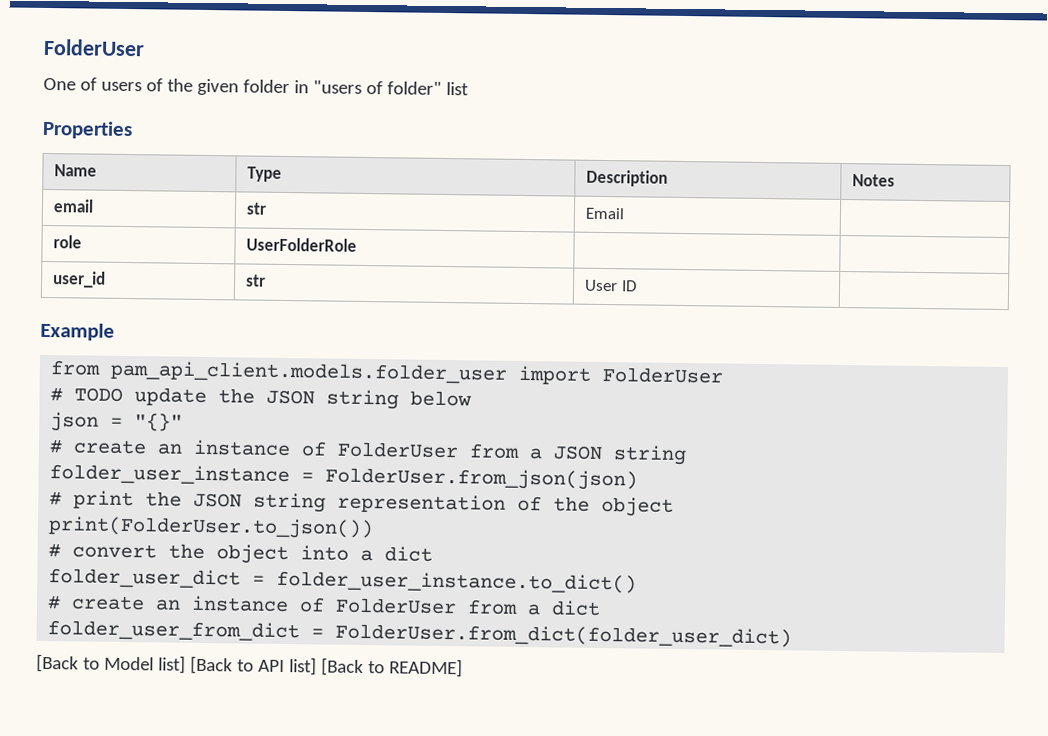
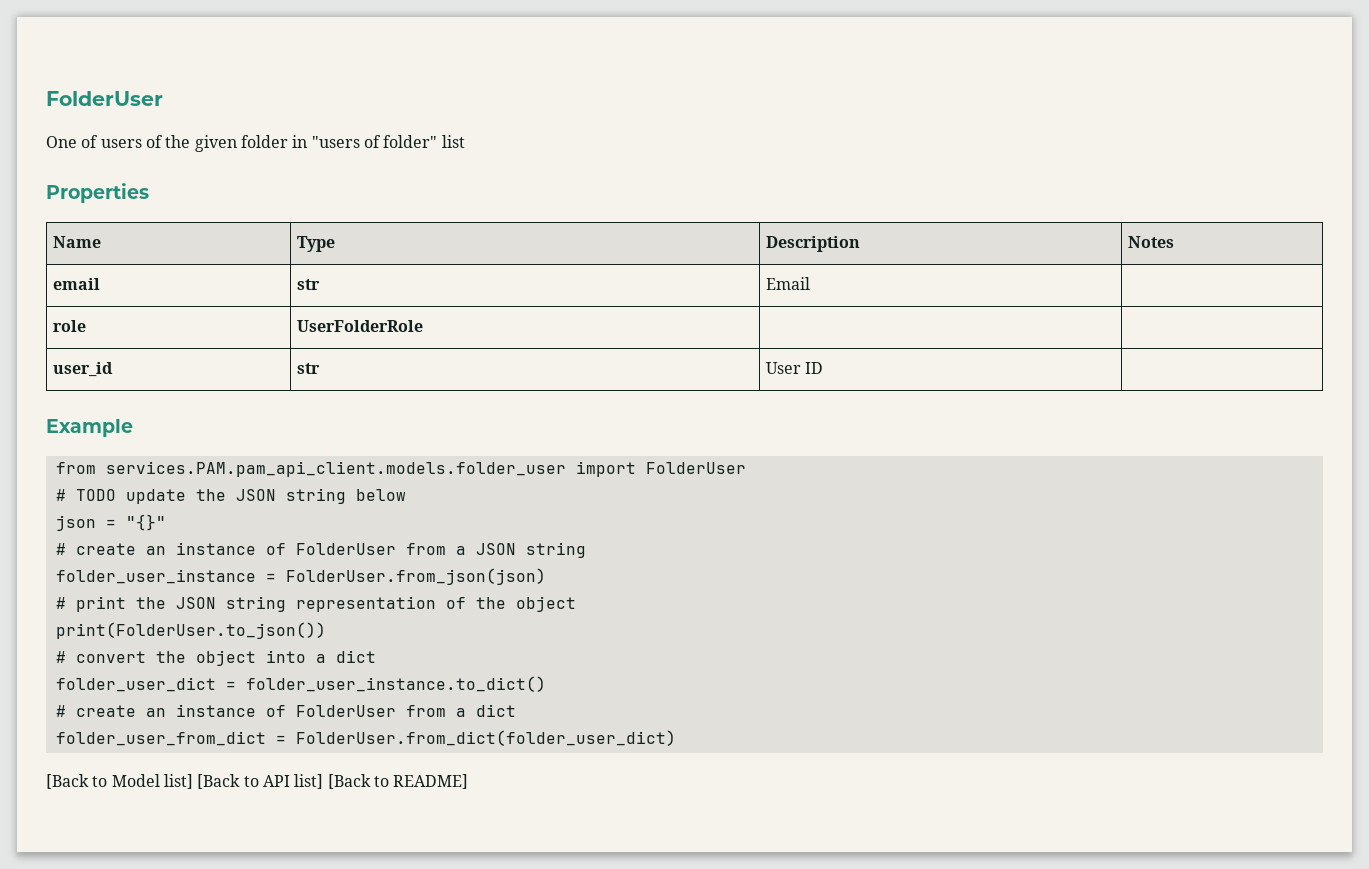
- from pam_api_client.models.folder_user import FolderUser
+ from services.PAM.pam_api_client.models.folder_user import FolderUser

